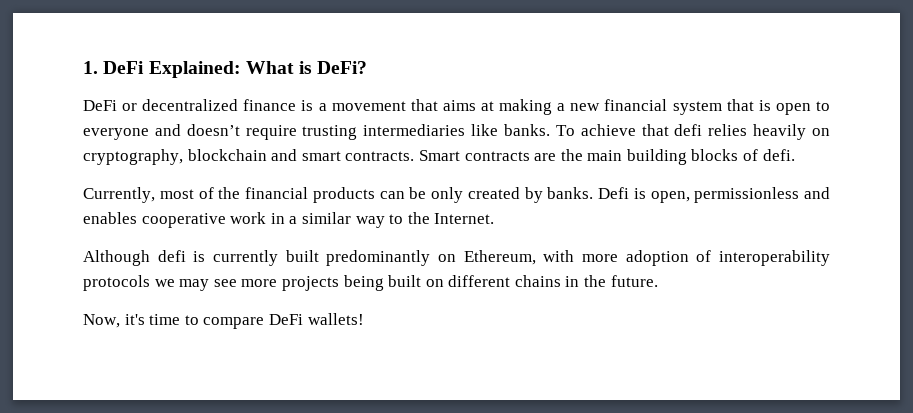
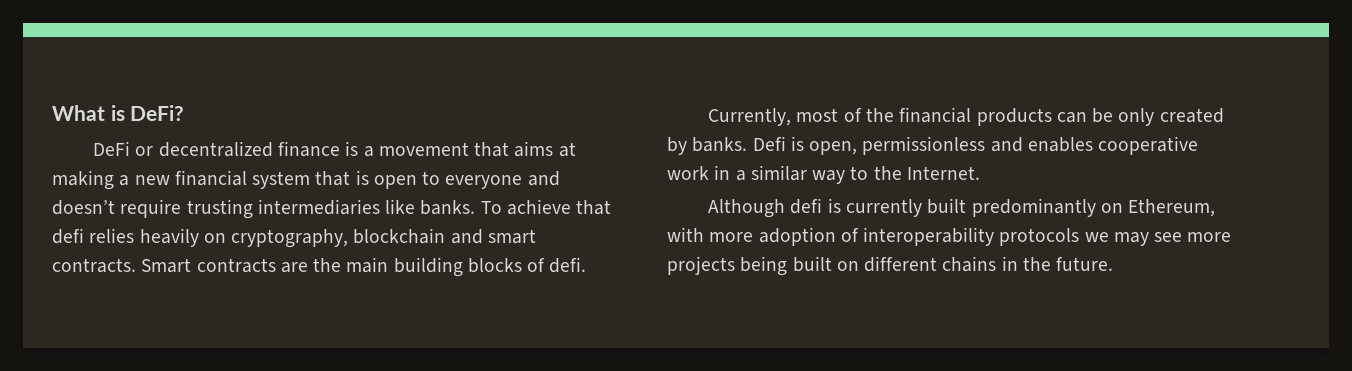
- 1. DeFi Explained: What is DeFi?
+ What is DeFi?
- Now, it's time to compare DeFi wallets!

